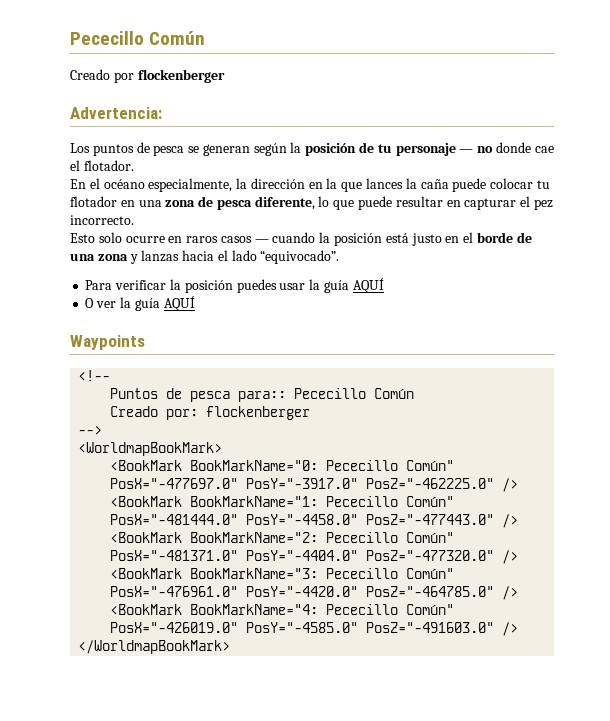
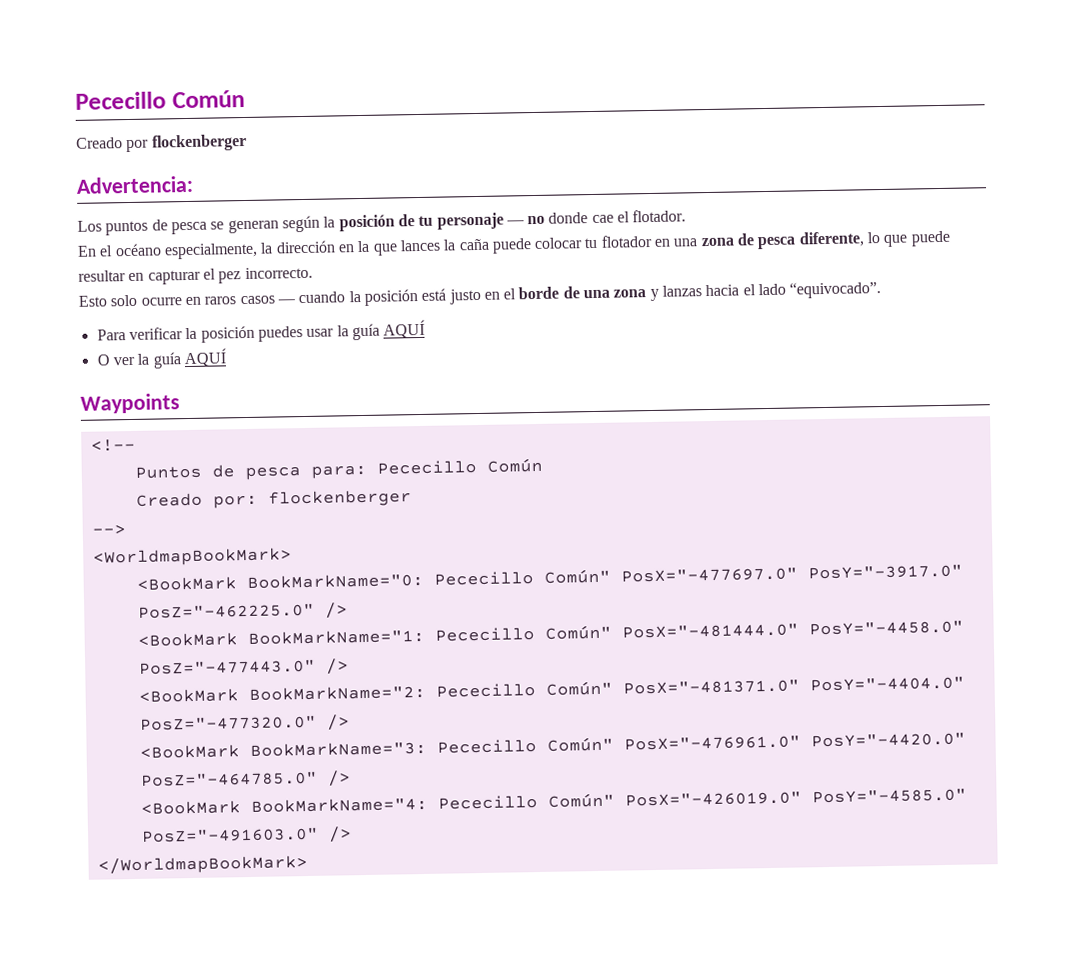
- Puntos de pesca para:: Pececillo Común
+ Puntos de pesca para: Pececillo Común

